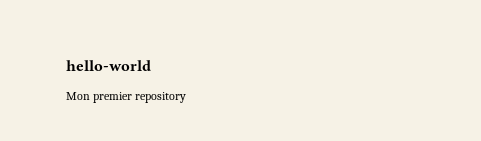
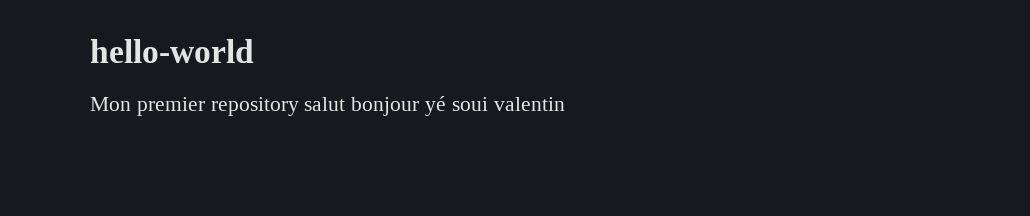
- Mon premier repository
+ Mon premier repository salut bonjour yé soui valentin

